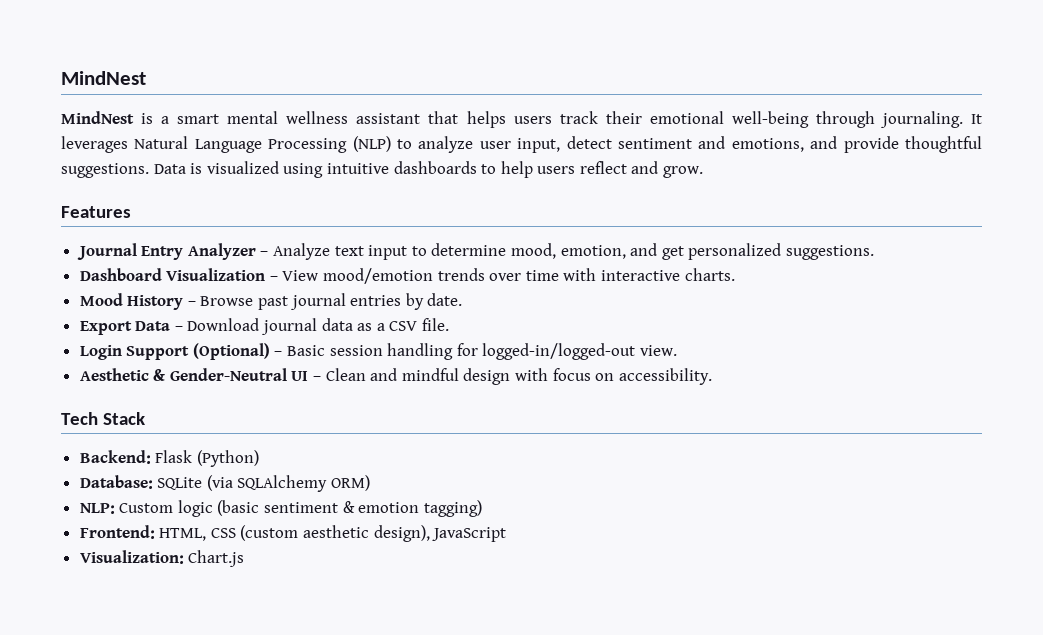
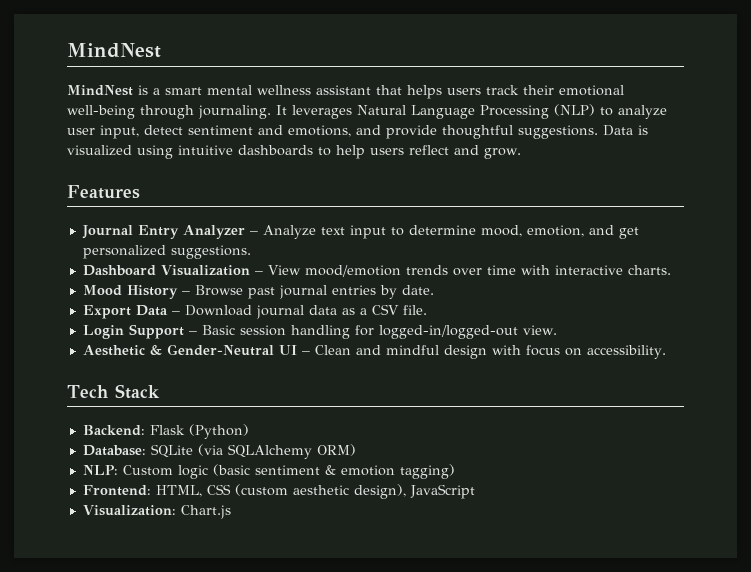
- Login Support (Optional) – Basic session handling for logged-in/logged-out view.
+ Login Support – Basic session handling for logged-in/logged-out view.

